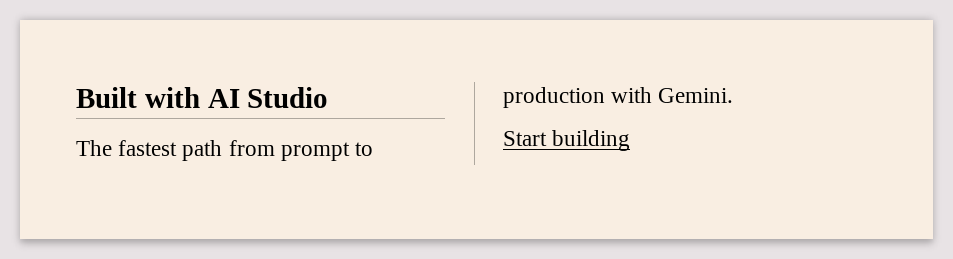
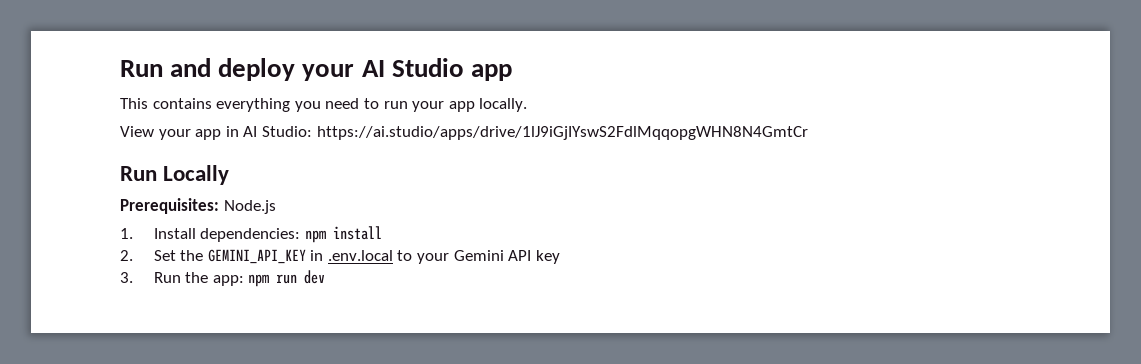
- Built with AI Studio
- The fastest path from prompt to production with Gemini.
- Start building
+ Run and deploy your AI Studio app
+ This contains everything you need to run your app locally.
+ View your app in AI Studio: https://ai.studio/apps/drive/1lJ9iGjIYswS2FdlMqqopgWHN8N4GmtCr
+ Run Locally
+ Prerequisites: Node.js
+ 1. Install dependencies: npm install
+ 2. Set the GEMINI_API_KEY in .env.local to your Gemini API key
+ 3. Run the app: npm run dev

